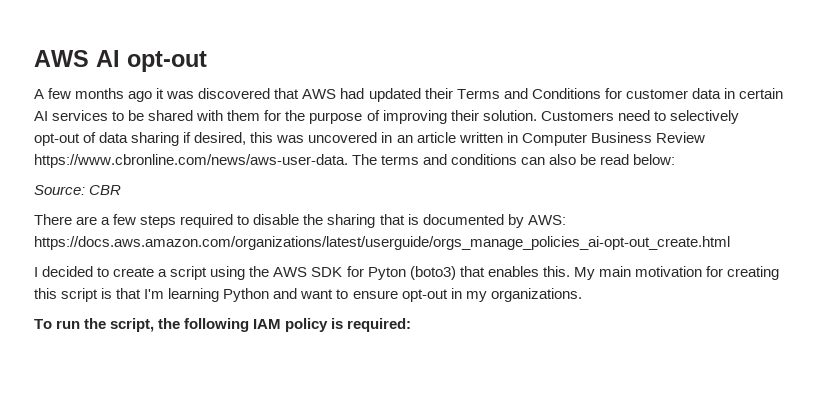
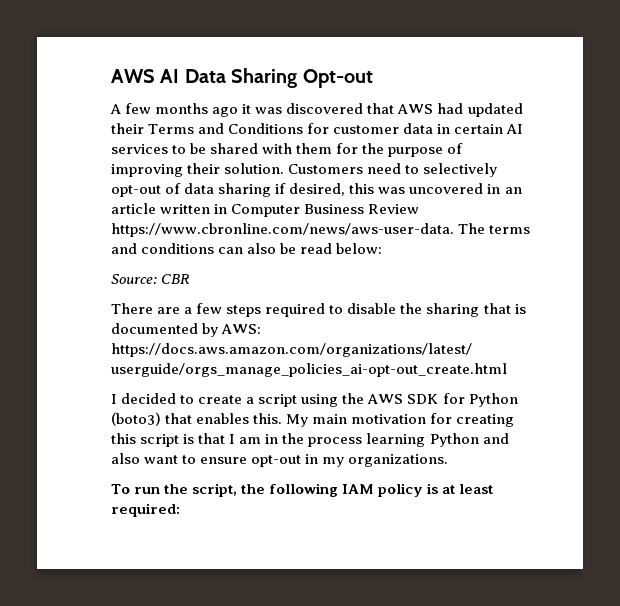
- AWS AI opt-out
+ AWS AI Data Sharing Opt-out
- I decided to create a script using the AWS SDK for Pyton (boto3) that enables this.
+ I decided to create a script using the AWS SDK for Python (boto3) that enables this.
- My main motivation for creating this script is that I'm learning Python and want to ensure opt-out in my organizations.
+ My main motivation for creating this script is that I am in the process learning Python and also want to ensure opt-out in my organizations.
- To run the script, the following IAM policy is required:
+ To run the script, the following IAM policy is at least required:

